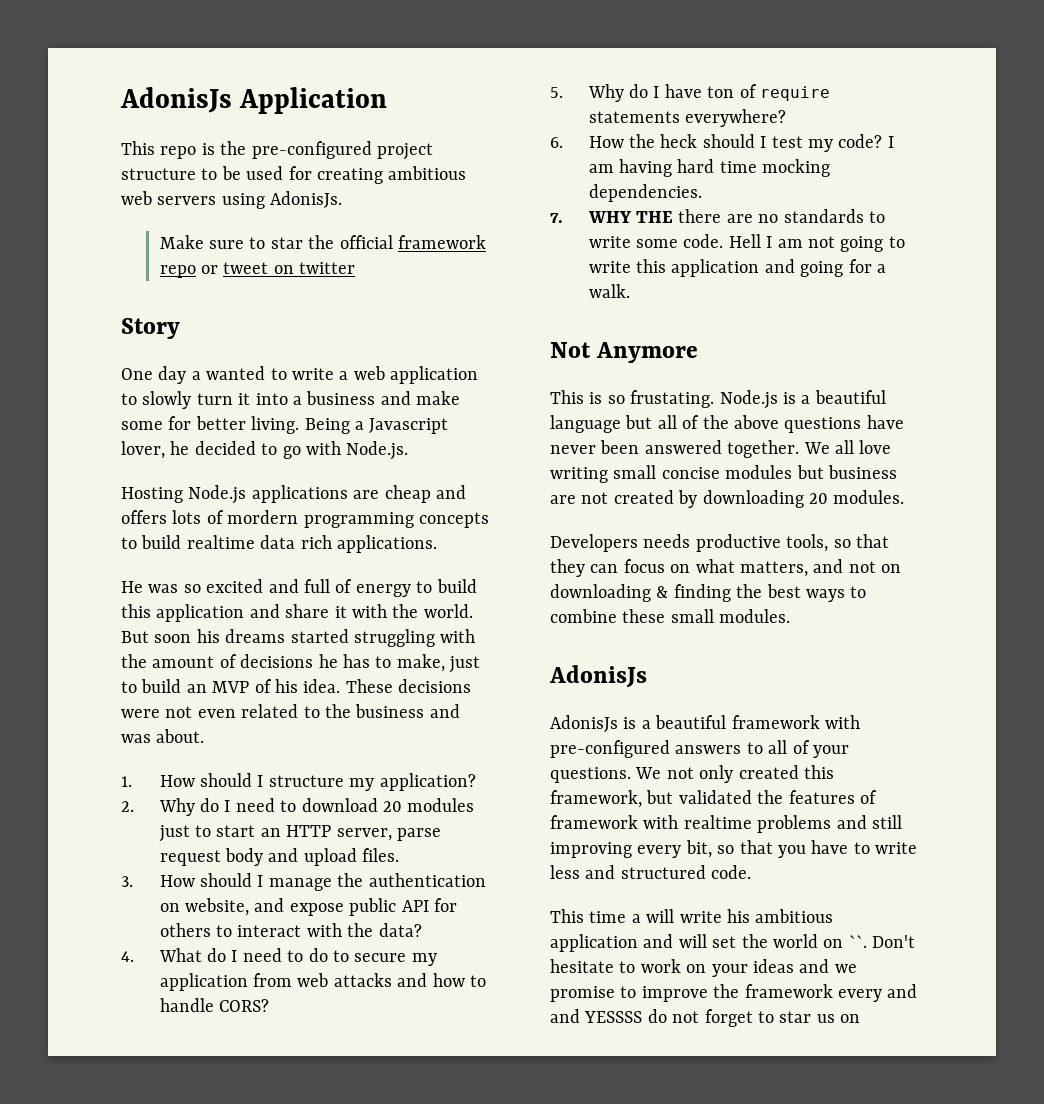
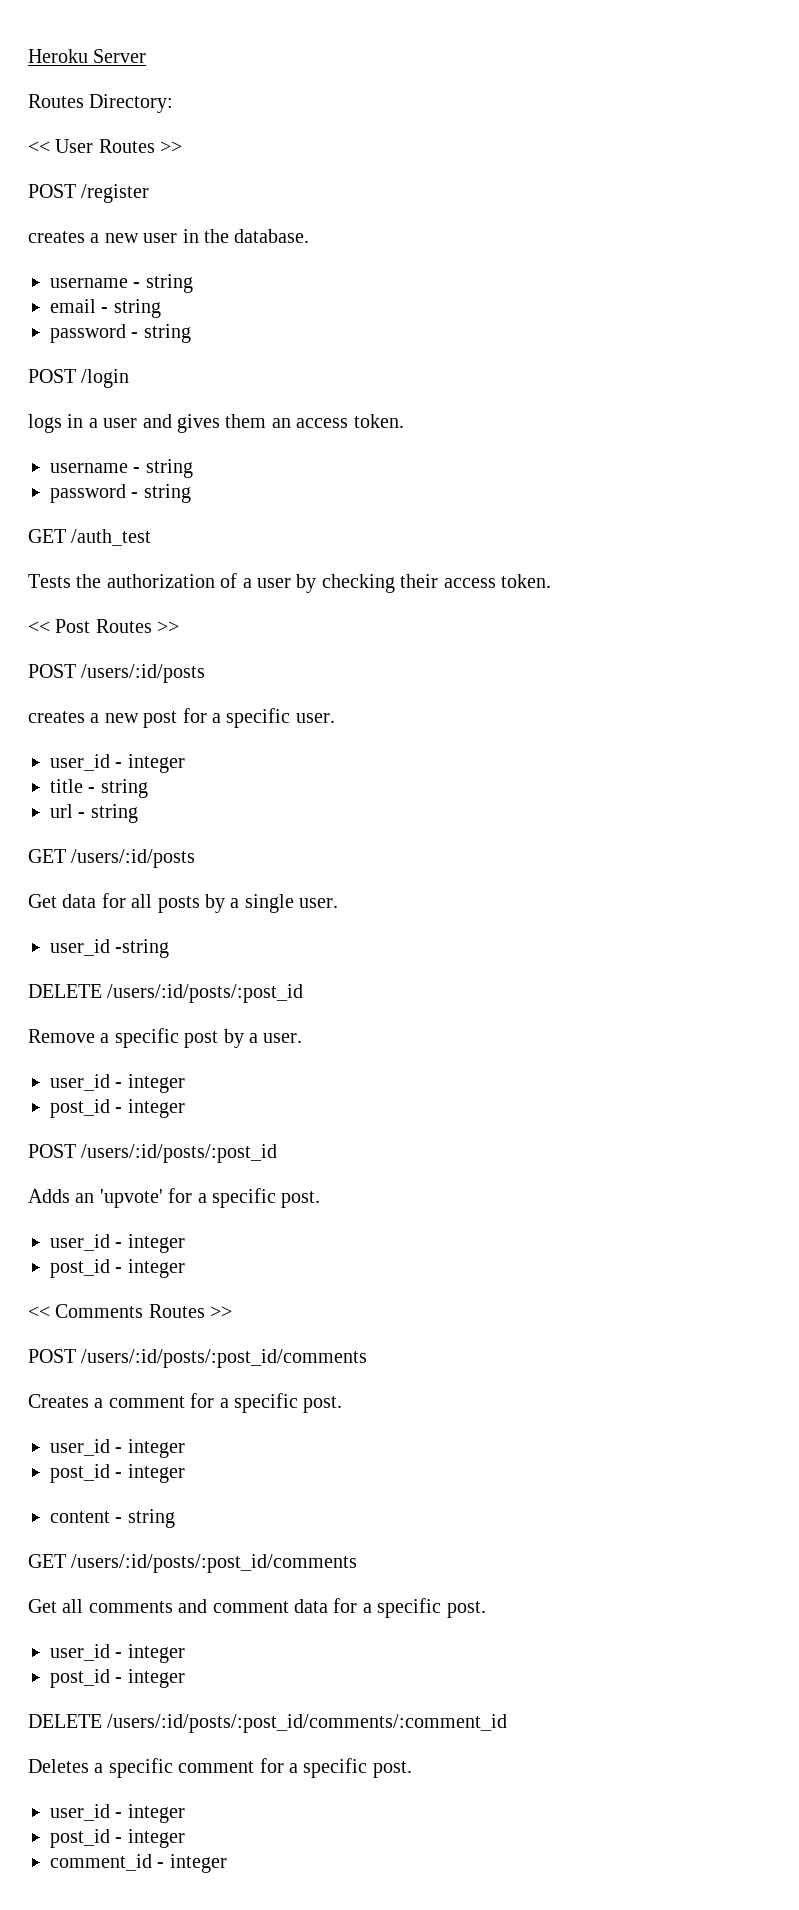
- AdonisJs Application
- This repo is the pre-configured project structure to be used for creating ambitious web servers using AdonisJs.
- Make sure to star the official framework repo or tweet on twitter
- Story
- One day a wanted to write a web application to slowly turn it into a business and make some for better living. Being a Javascript lover, he decided to go with Node.js.
- Hosting Node.js applications are cheap and offers lots of mordern programming concepts to build realtime data rich applications.
- He was so excited and full of energy to build this application and share it with the world. But soon his dreams started struggling with the amount of decisions he has to make, just to build an MVP of his idea. These decisions were not even related to the business and was about.
- 1. How should I structure my application?
- 2. Why do I need to download 20 modules just to start an HTTP server, parse request body and upload files.
- 3. How should I manage the authentication on website, and expose public API for others to interact with the data?
- 4. What do I need to do to secure my application from web attacks and how to handle CORS?
- 5. Why do I have ton of require statements everywhere?
- 6. How the heck should I test my code? I am having hard time mocking dependencies.
- 7. WHY THE there are no standards to write some code. Hell I am not going to write this application and going for a walk.
- Not Anymore
- This is so frustating. Node.js is a beautiful language but all of the above questions have never been answered together. We all love writing small concise modules but business are not created by downloading 20 modules.
- Developers needs productive tools, so that they can focus on what matters, and not on downloading & finding the best ways to combine these small modules.
- AdonisJs
- AdonisJs is a beautiful framework with pre-configured answers to all of your questions. We not only created this framework, but validated the features of framework with realtime problems and still improving every bit, so that you have to write less and structured code.
- This time a will write his ambitious application and will set the world on ``. Don't hesitate to work on your ideas and we promise to improve the framework every and and YESSSS do not forget to star us on
+ Heroku Server
+ Routes Directory:
+ << User Routes >>
+ POST /register
+ creates a new user in the database.
+ username - string
+ email - string
+ password - string
+ POST /login
+ logs in a user and gives them an access token.
+ username - string
+ password - string
+ GET /auth_test
+ Tests the authorization of a user by checking their access token.
+ << Post Routes >>
+ POST /users/:id/posts
+ creates a new post for a specific user.
+ user_id - integer
+ title - string
+ url - string
+ GET /users/:id/posts
+ Get data for all posts by a single user.
+ user_id -string
+ DELETE /users/:id/posts/:post_id
+ Remove a specific post by a user.
+ user_id - integer
+ post_id - integer
+ POST /users/:id/posts/:post_id
+ Adds an 'upvote' for a specific post.
+ user_id - integer
+ post_id - integer
+ << Comments Routes >>
+ POST /users/:id/posts/:post_id/comments
+ Creates a comment for a specific post.
+ user_id - integer
+ post_id - integer
+ content - string
+ GET /users/:id/posts/:post_id/comments
+ Get all comments and comment data for a specific post.
+ user_id - integer
+ post_id - integer
+ DELETE /users/:id/posts/:post_id/comments/:comment_id
+ Deletes a specific comment for a specific post.
+ user_id - integer
+ post_id - integer
+ comment_id - integer

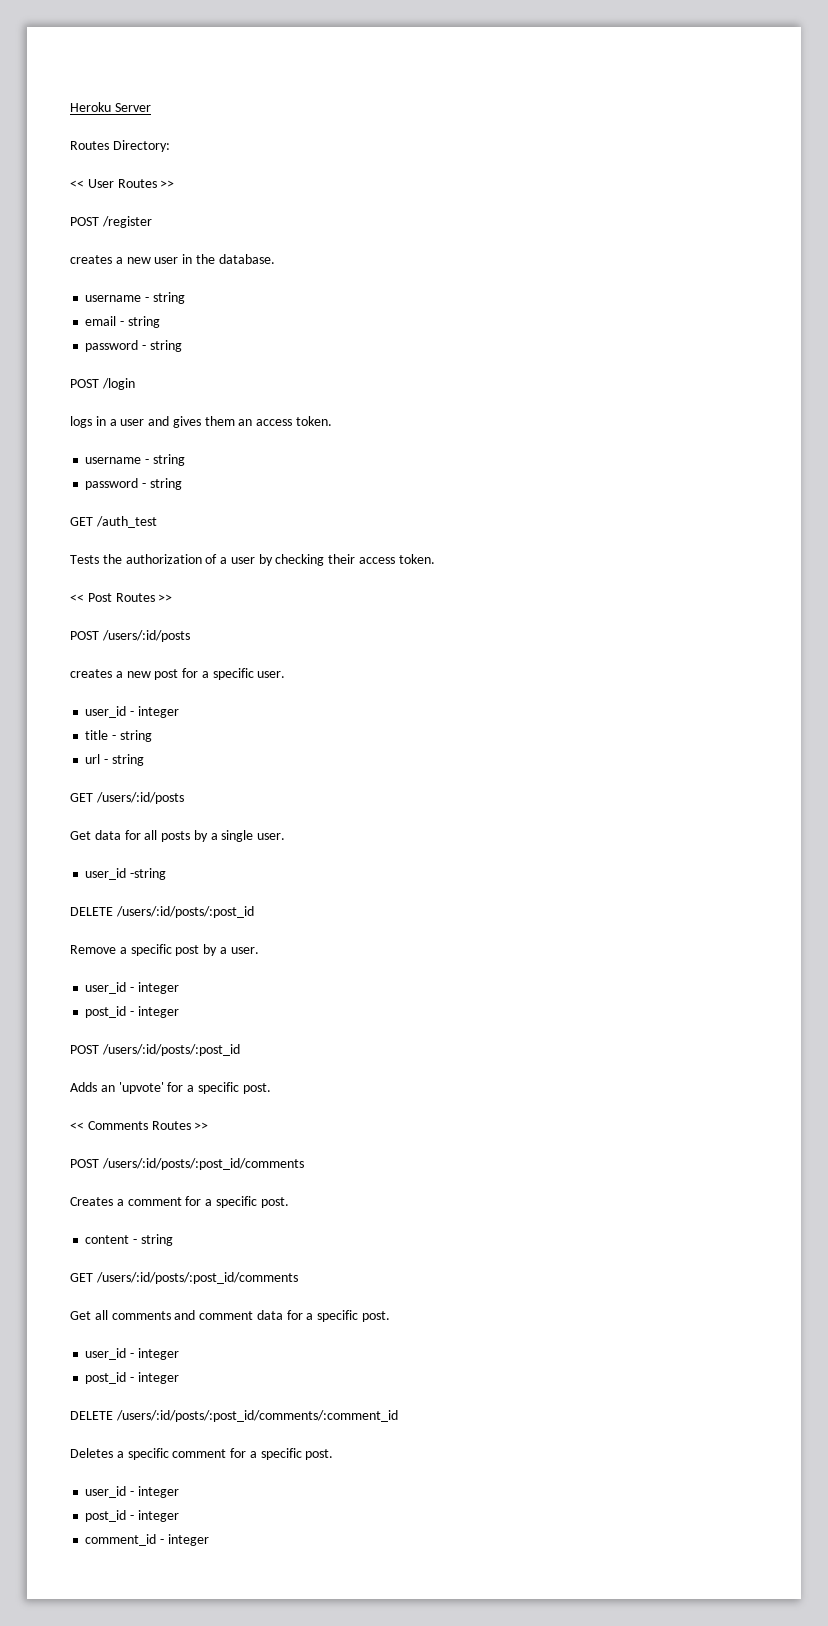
  Adds an 'upvote' for a specific post.
- user_id - integer
- post_id - integer
  Creates a comment for a specific post.
- user_id - integer
- post_id - integer

